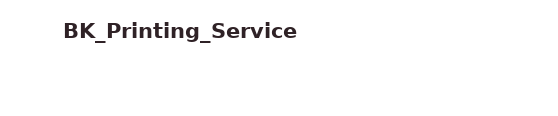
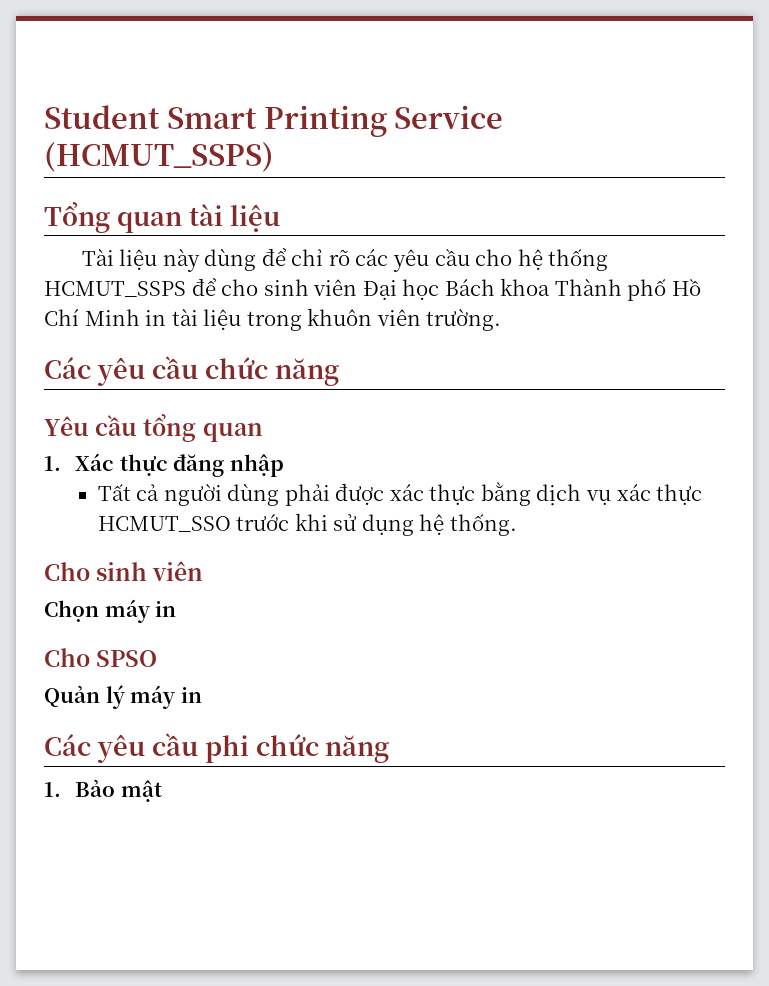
- BK_Printing_Service
+ Student Smart Printing Service (HCMUT_SSPS)
+ Tổng quan tài liệu
+ Tài liệu này dùng để chỉ rõ các yêu cầu cho hệ thống HCMUT_SSPS để cho sinh viên Đại học Bách khoa Thành phố Hồ Chí Minh in tài liệu trong khuôn viên trường.
+ Các yêu cầu chức năng
+ Yêu cầu tổng quan
+ 1. Xác thực đăng nhập
+ Tất cả người dùng phải được xác thực bằng dịch vụ xác thực HCMUT_SSO trước khi sử dụng hệ thống.
+ Cho sinh viên
+ Chọn máy in
+ Cho SPSO
+ Quản lý máy in
+ Các yêu cầu phi chức năng
+ 1. Bảo mật

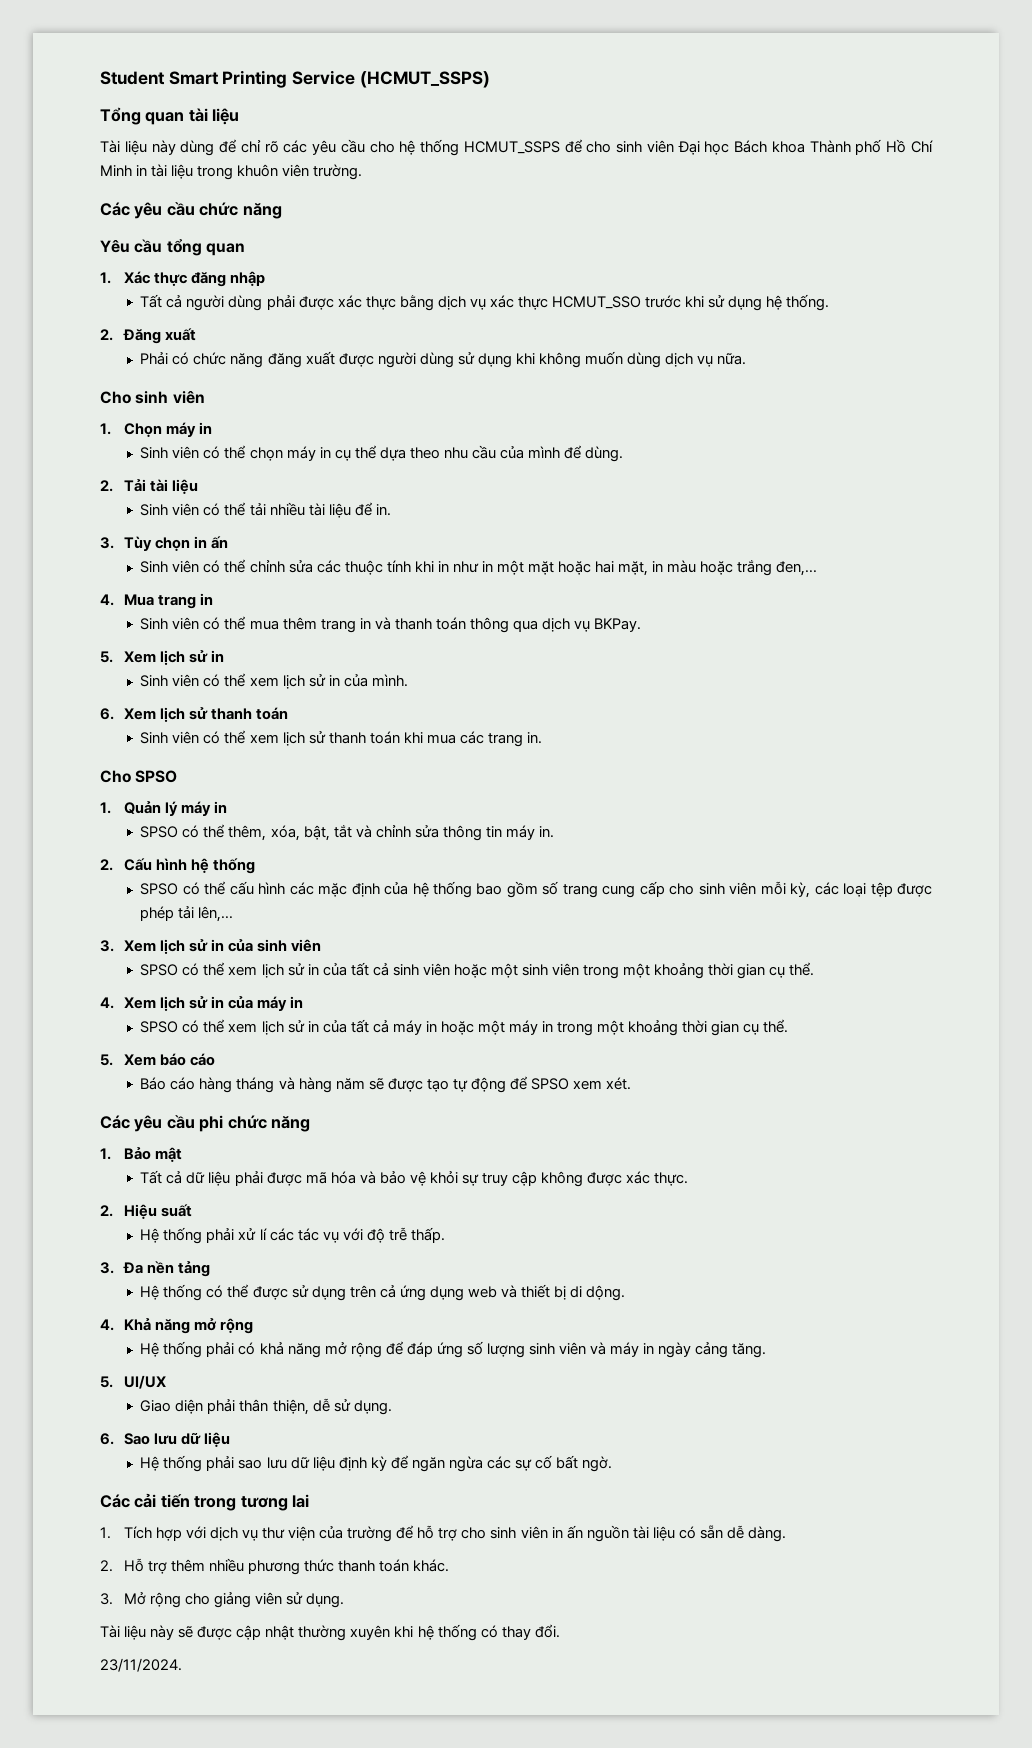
+ 2. Đăng xuất
+ Phải có chức năng đăng xuất được người dùng sử dụng khi không muốn dùng dịch vụ nữa.
- Chọn máy in
+ 1. Chọn máy in
+ Sinh viên có thể chọn máy in cụ thể dựa theo nhu cầu của mình để dùng.
+ 2. Tải tài liệu
+ Sinh viên có thể tải nhiều tài liệu để in.
+ 3. Tùy chọn in ấn
+ Sinh viên có thể chỉnh sửa các thuộc tính khi in như in một mặt hoặc hai mặt, in màu hoặc trắng đen,...
+ 4. Mua trang in
+ Sinh viên có thể mua thêm trang in và thanh toán thông qua dịch vụ BKPay.
+ 5. Xem lịch sử in
+ Sinh viên có thể xem lịch sử in của mình.
+ 6. Xem lịch sử thanh toán
+ Sinh viên có thể xem lịch sử thanh toán khi mua các trang in.
- Quản lý máy in
+ 1. Quản lý máy in
+ SPSO có thể thêm, xóa, bật, tắt và chỉnh sửa thông tin máy in.
+ 2. Cấu hình hệ thống
+ SPSO có thể cấu hình các mặc định của hệ thống bao gồm số trang cung cấp cho sinh viên mỗi kỳ, các loại tệp được phép tải lên,...
+ 3. Xem lịch sử in của sinh viên
+ SPSO có thể xem lịch sử in của tất cả sinh viên hoặc một sinh viên trong một khoảng thời gian cụ thể.
+ 4. Xem lịch sử in của máy in
+ SPSO có thể xem lịch sử in của tất cả máy in hoặc một máy in trong một khoảng thời gian cụ thể.
+ 5. Xem báo cáo
+ Báo cáo hàng tháng và hàng năm sẽ được tạo tự động để SPSO xem xét.
+ Tất cả dữ liệu phải được mã hóa và bảo vệ khỏi sự truy cập không được xác thực.
+ 2. Hiệu suất
+ Hệ thống phải xử lí các tác vụ với độ trễ thấp.
+ 3. Đa nền tảng
+ Hệ thống có thể được sử dụng trên cả ứng dụng web và thiết bị di dộng.
+ 4. Khả năng mở rộng
+ Hệ thống phải có khả năng mở rộng để đáp ứng số lượng sinh viên và máy in ngày cảng tăng.
+ 5. UI/UX
+ Giao diện phải thân thiện, dễ sử dụng.
+ 6. Sao lưu dữ liệu
+ Hệ thống phải sao lưu dữ liệu định kỳ để ngăn ngừa các sự cố bất ngờ.
+ Các cải tiến trong tương lai
+ 1. Tích hợp với dịch vụ thư viện của trường để hỗ trợ cho sinh viên in ấn nguồn tài liệu có sẵn dễ dàng.
+ 2. Hỗ trợ thêm nhiều phương thức thanh toán khác.
+ 3. Mở rộng cho giảng viên sử dụng.
+ Tài liệu này sẽ được cập nhật thường xuyên khi hệ thống có thay đổi.
+ 23/11/2024.

